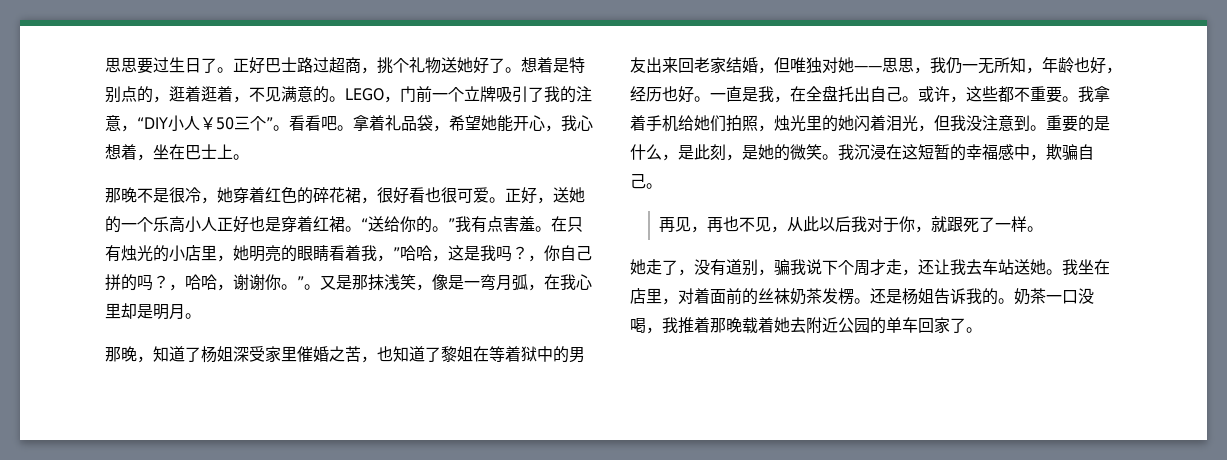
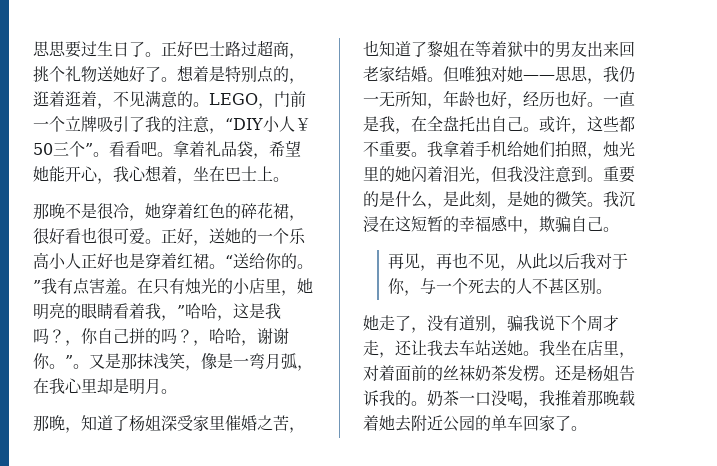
- 那晚，知道了杨姐深受家里催婚之苦，也知道了黎姐在等着狱中的男友出来回老家结婚，但唯独对她——思思，我仍一无所知，年龄也好，经历也好。
+ 那晚，知道了杨姐深受家里催婚之苦，也知道了黎姐在等着狱中的男友出来回老家结婚。但唯独对她——思思，我仍一无所知，年龄也好，经历也好。
- 再见，再也不见，从此以后我对于你，就跟死了一样。
+ 再见，再也不见，从此以后我对于你，与一个死去的人不甚区别。

